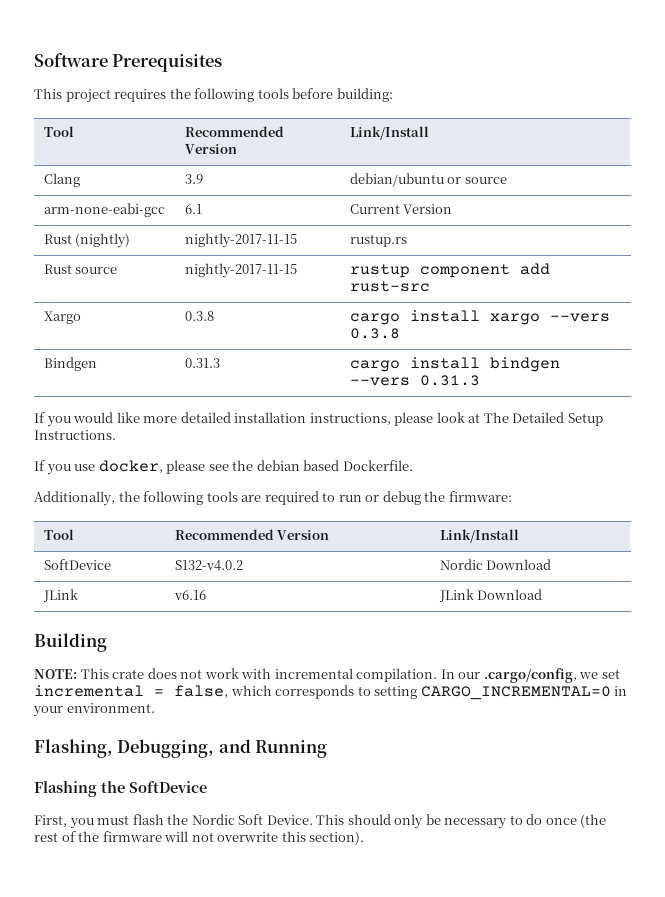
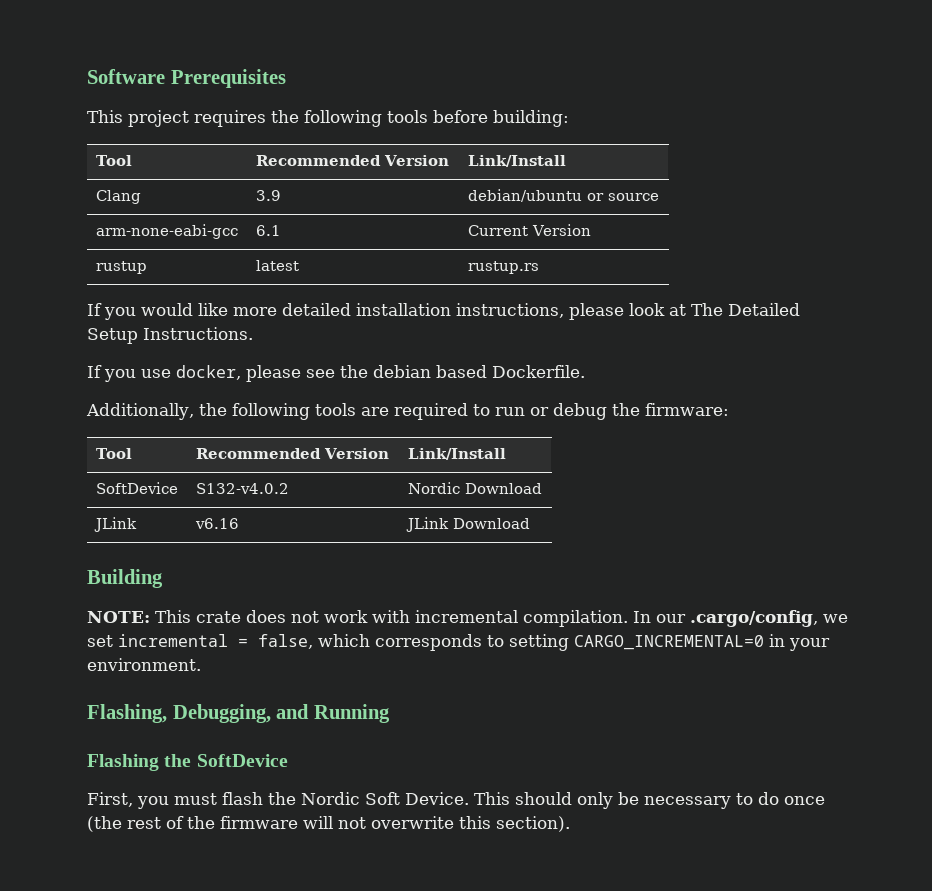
- Rust (nightly) | nightly-2017-11-15 | rustup.rs
- Rust source | nightly-2017-11-15 | rustup component add rust-src
- Xargo | 0.3.8 | cargo install xargo --vers 0.3.8
- Bindgen | 0.31.3 | cargo install bindgen --vers 0.31.3
+ rustup | latest | rustup.rs

